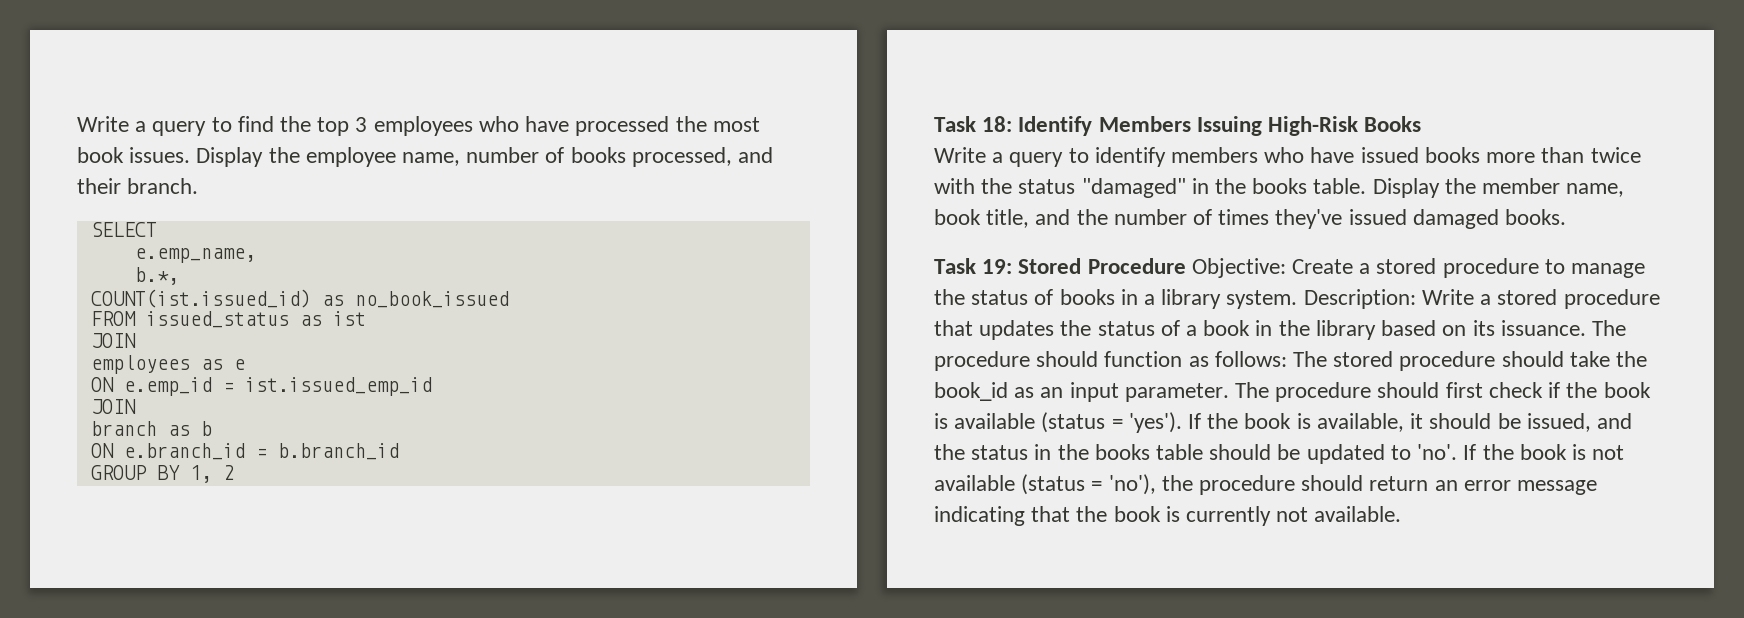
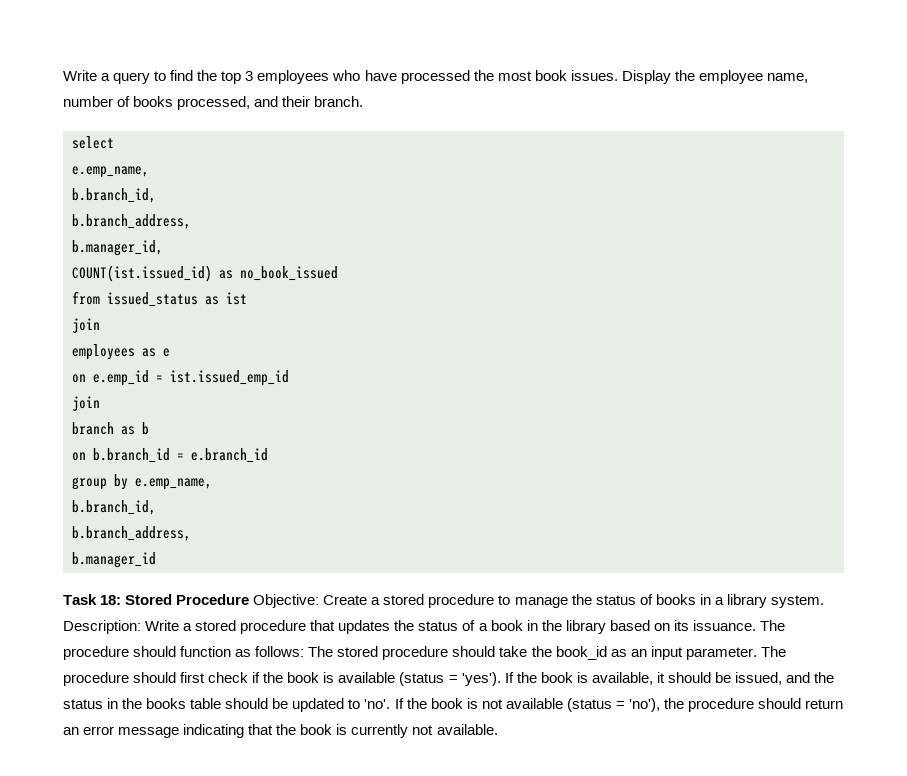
- SELECT
+ select
  e.emp_name,
- b.*,
+ b.branch_id,
+ b.branch_address,
+ b.manager_id,
- FROM issued_status as ist
- JOIN
+ from issued_status as ist
+ join
- ON e.emp_id = ist.issued_emp_id
- JOIN
+ on e.emp_id = ist.issued_emp_id
+ join
- ON e.branch_id = b.branch_id
- GROUP BY 1, 2
- Task 18: Identify Members Issuing High-Risk Books
- Write a query to identify members who have issued books more than twice with the status "damaged" in the books table. Display the member name, book title, and the number of times they've issued damaged books.
- Task 19: Stored Procedure Objective: Create a stored procedure to manage the status of books in a library system.
+ on b.branch_id = e.branch_id
+ group by e.emp_name,
+ b.branch_id,
+ b.branch_address,
+ b.manager_id
+ Task 18: Stored Procedure Objective: Create a stored procedure to manage the status of books in a library system.

